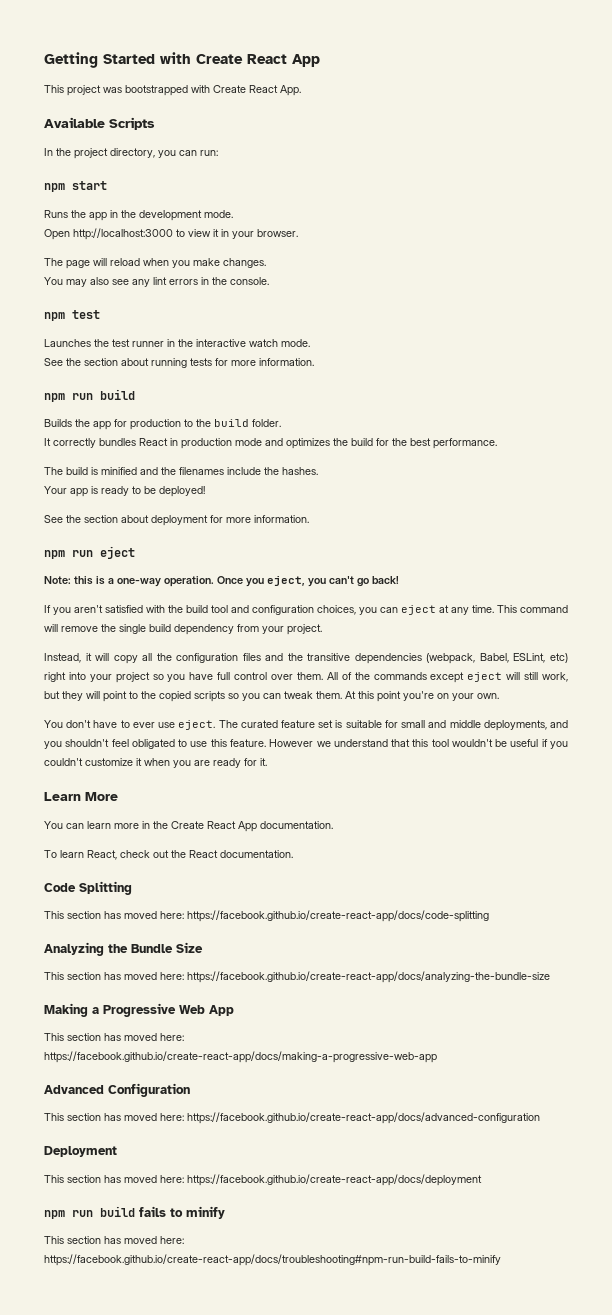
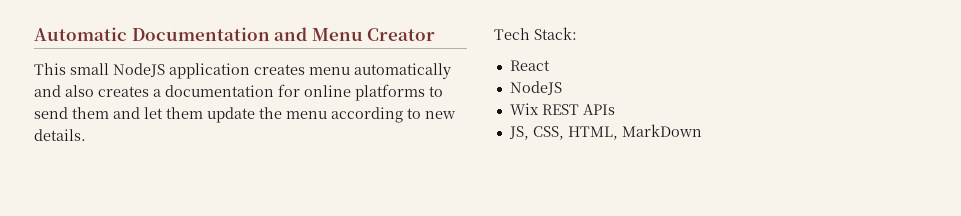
- Getting Started with Create React App
- This project was bootstrapped with Create React App.
- Available Scripts
- In the project directory, you can run:
- npm start
- Runs the app in the development mode.
- Open http://localhost:3000 to view it in your browser.
- The page will reload when you make changes.
- You may also see any lint errors in the console.
- npm test
- Launches the test runner in the interactive watch mode.
- See the section about running tests for more information.
- npm run build
- Builds the app for production to the build folder.
- It correctly bundles React in production mode and optimizes the build for the best performance.
- The build is minified and the filenames include the hashes.
- Your app is ready to be deployed!
- See the section about deployment for more information.
- npm run eject
- Note: this is a one-way operation. Once you eject, you can't go back!
- If you aren't satisfied with the build tool and configuration choices, you can eject at any time. This command will remove the single build dependency from your project.
- Instead, it will copy all the configuration files and the transitive dependencies (webpack, Babel, ESLint, etc) right into your project so you have full control over them. All of the commands except eject will still work, but they will point to the copied scripts so you can tweak them. At this point you're on your own.
- You don't have to ever use eject. The curated feature set is suitable for small and middle deployments, and you shouldn't feel obligated to use this feature. However we understand that this tool wouldn't be useful if you couldn't customize it when you are ready for it.
- Learn More
- You can learn more in the Create React App documentation.
- To learn React, check out the React documentation.
- Code Splitting
- This section has moved here: https://facebook.github.io/create-react-app/docs/code-splitting
- Analyzing the Bundle Size
- This section has moved here: https://facebook.github.io/create-react-app/docs/analyzing-the-bundle-size
- Making a Progressive Web App
- This section has moved here: https://facebook.github.io/create-react-app/docs/making-a-progressive-web-app
- Advanced Configuration
- This section has moved here: https://facebook.github.io/create-react-app/docs/advanced-configuration
- Deployment
- This section has moved here: https://facebook.github.io/create-react-app/docs/deployment
- npm run build fails to minify
- This section has moved here: https://facebook.github.io/create-react-app/docs/troubleshooting#npm-run-build-fails-to-minify
+ Automatic Documentation and Menu Creator
+ This small NodeJS application creates menu automatically and also creates a documentation for online platforms to send them and let them update the menu according to new details.
+ Tech Stack:
+ React
+ NodeJS
+ Wix REST APIs
+ JS, CSS, HTML, MarkDown

